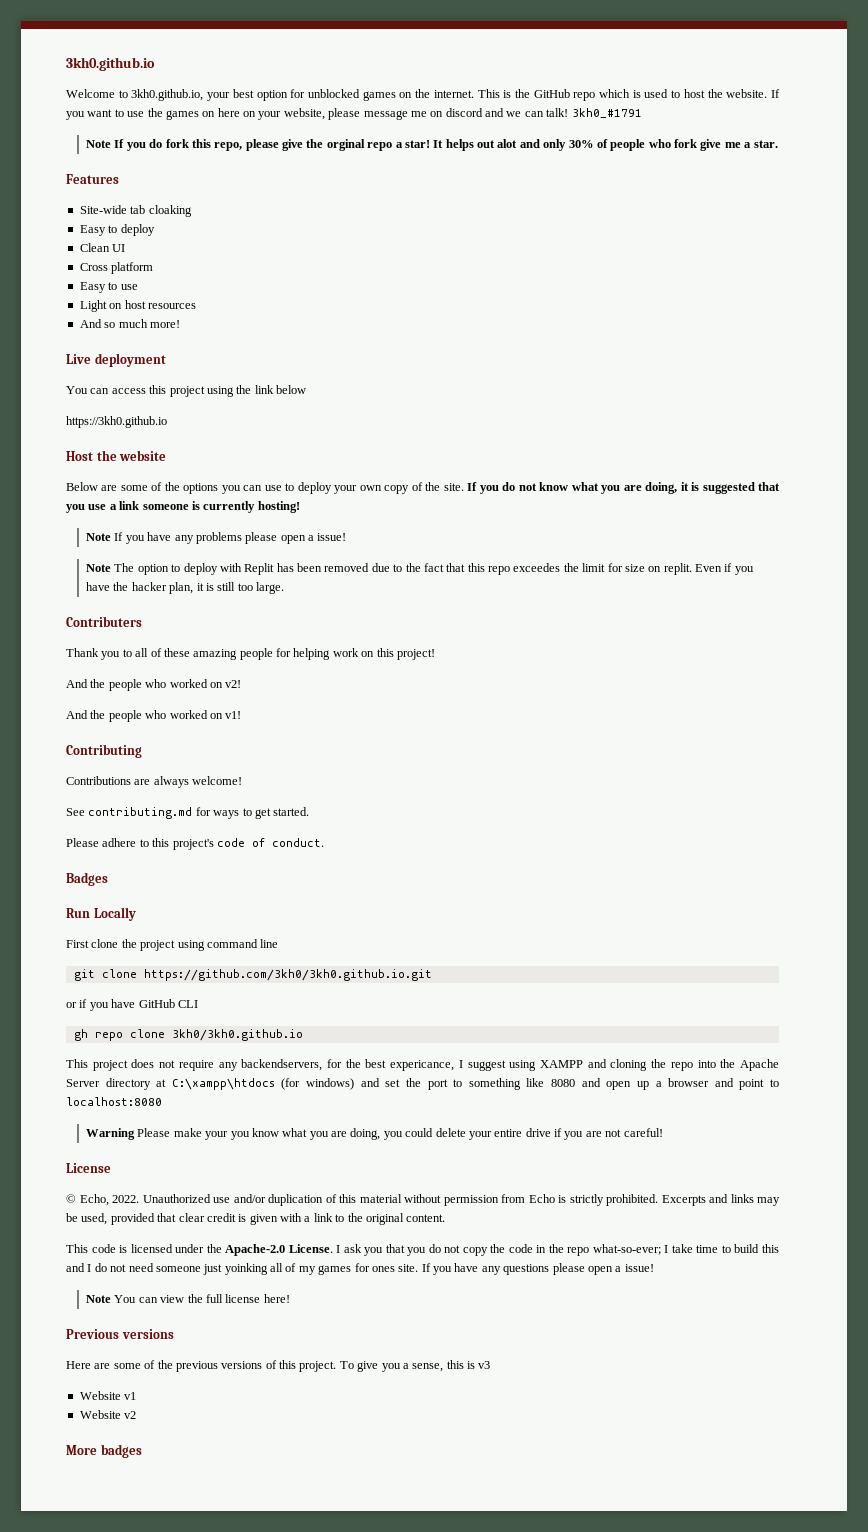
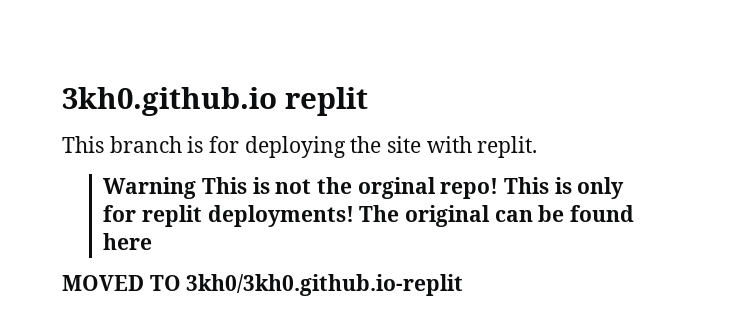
- 3kh0.github.io
- Welcome to 3kh0.github.io, your best option for unblocked games on the internet. This is the GitHub repo which is used to host the website. If you want to use the games on here on your website, please message me on discord and we can talk! 3kh0_#1791
- Note If you do fork this repo, please give the orginal repo a star! It helps out alot and only 30% of people who fork give me a star.
- Features
- Site-wide tab cloaking
- Easy to deploy
- Clean UI
- Cross platform
- Easy to use
- Light on host resources
- And so much more!
- Live deployment
- You can access this project using the link below
- https://3kh0.github.io
- Host the website
- Below are some of the options you can use to deploy your own copy of the site. If you do not know what you are doing, it is suggested that you use a link someone is currently hosting!
- Note If you have any problems please open a issue!
- Note The option to deploy with Replit has been removed due to the fact that this repo exceedes the limit for size on replit. Even if you have the hacker plan, it is still too large.
- Contributers
- Thank you to all of these amazing people for helping work on this project!
- And the people who worked on v2!
- And the people who worked on v1!
- Contributing
- Contributions are always welcome!
- See contributing.md for ways to get started.
- Please adhere to this project's code of conduct.
- Badges
- Run Locally
- First clone the project using command line
- git clone https://github.com/3kh0/3kh0.github.io.git
- or if you have GitHub CLI
- gh repo clone 3kh0/3kh0.github.io
- This project does not require any backendservers, for the best expericance, I suggest using XAMPP and cloning the repo into the Apache Server directory at C:\xampp\htdocs (for windows) and set the port to something like 8080 and open up a browser and point to localhost:8080
- Warning Please make your you know what you are doing, you could delete your entire drive if you are not careful!
- License
- © Echo, 2022. Unauthorized use and/or duplication of this material without permission from Echo is strictly prohibited. Excerpts and links may be used, provided that clear credit is given with a link to the original content.
- This code is licensed under the Apache-2.0 License. I ask you that you do not copy the code in the repo what-so-ever; I take time to build this and I do not need someone just yoinking all of my games for ones site. If you have any questions please open a issue!
- Note You can view the full license here!
- Previous versions
- Here are some of the previous versions of this project. To give you a sense, this is v3
- Website v1
- Website v2
- More badges
+ 3kh0.github.io replit
+ This branch is for deploying the site with replit.
+ Warning This is not the orginal repo! This is only for replit deployments! The original can be found here
+ MOVED TO 3kh0/3kh0.github.io-replit

